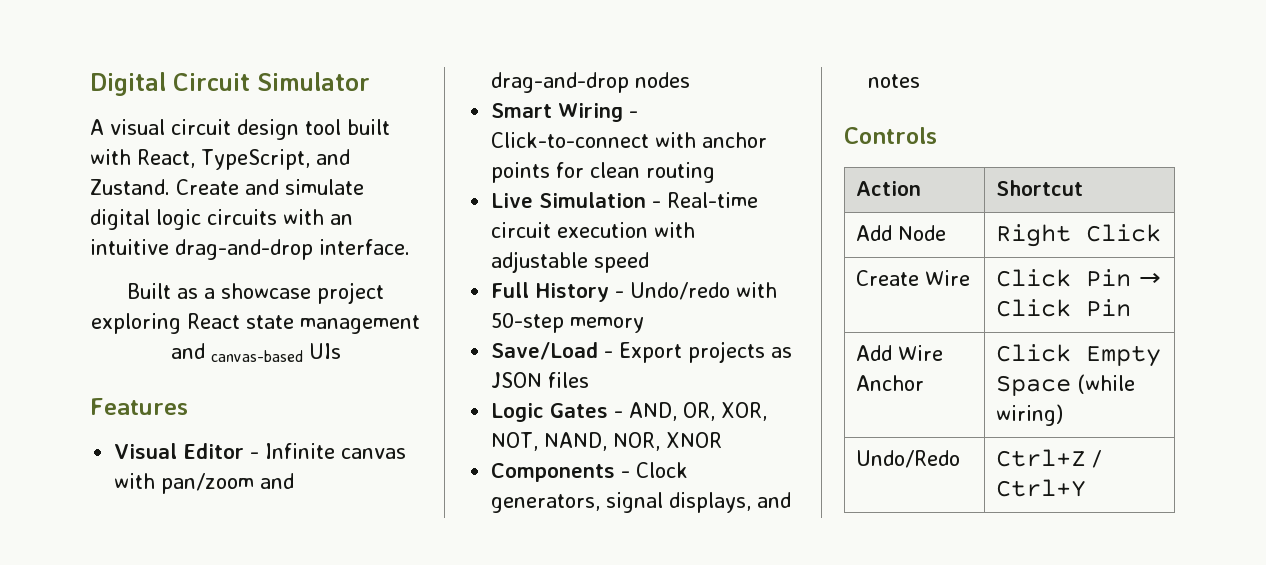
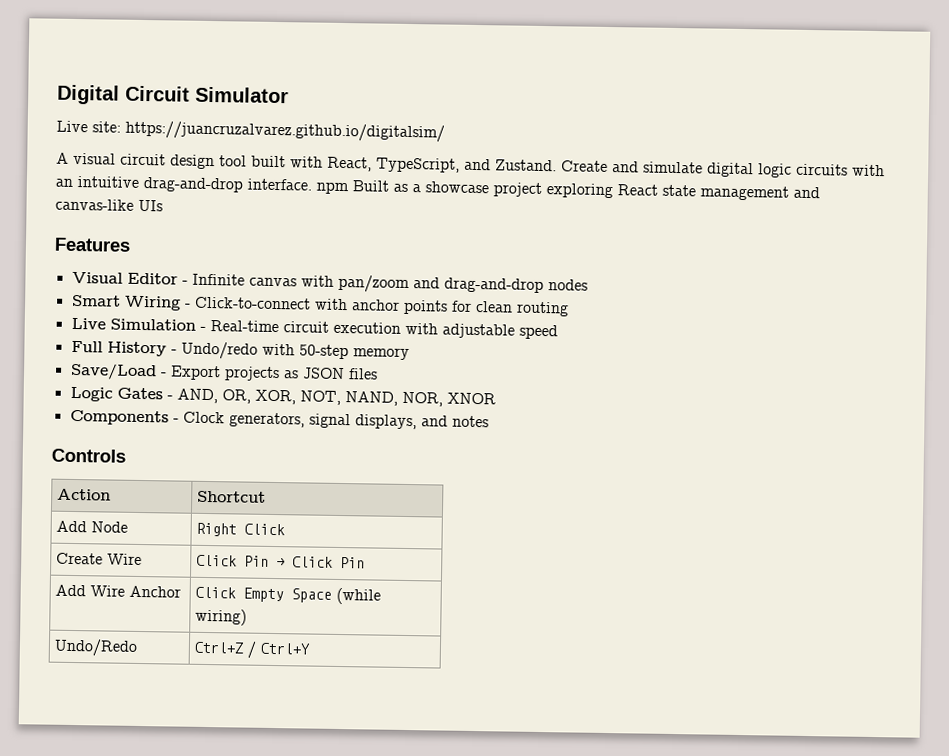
+ Live site: https://juancruzalvarez.github.io/digitalsim/
- Create and simulate digital logic circuits with an intuitive drag-and-drop interface.
- Built as a showcase project exploring React state management and canvas-based UIs
+ Create and simulate digital logic circuits with an intuitive drag-and-drop interface. npm Built as a showcase project exploring React state management and canvas-like UIs

